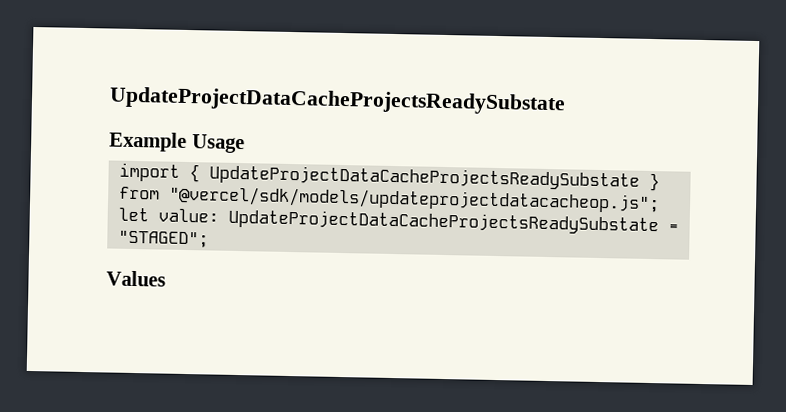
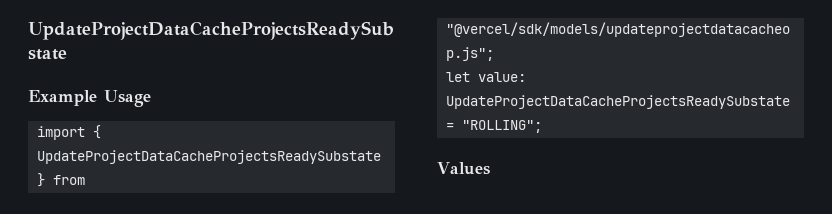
- let value: UpdateProjectDataCacheProjectsReadySubstate = "STAGED";
+ let value: UpdateProjectDataCacheProjectsReadySubstate = "ROLLING";

